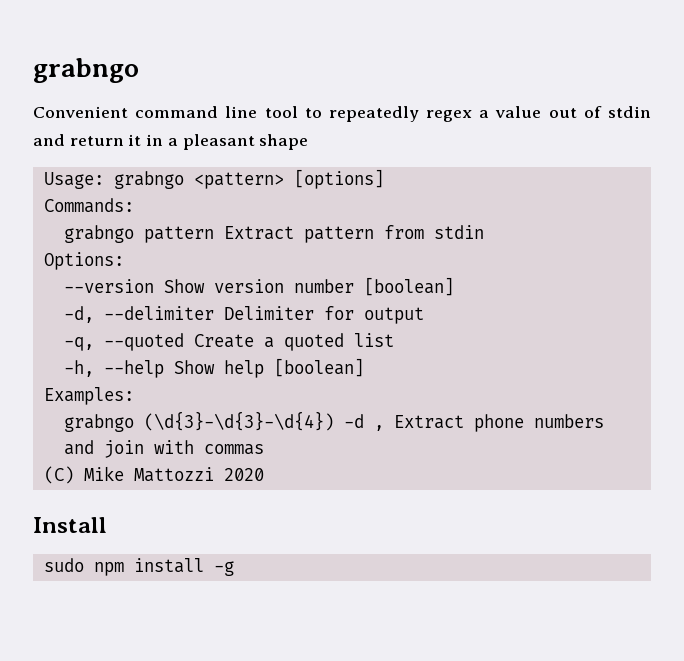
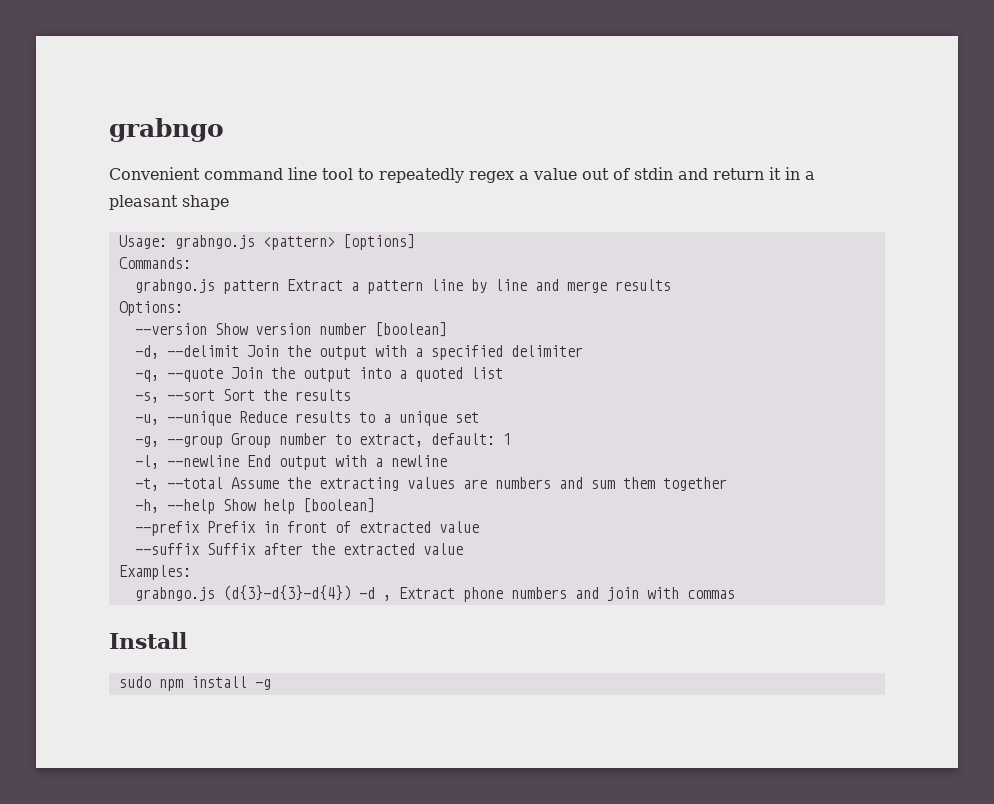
- Usage: grabngo <pattern> [options]
+ Usage: grabngo.js <pattern> [options]
- grabngo pattern Extract pattern from stdin
+ grabngo.js pattern Extract a pattern line by line and merge results
- -d, --delimiter Delimiter for output
- -q, --quoted Create a quoted list
+ -d, --delimit Join the output with a specified delimiter
+ -q, --quote Join the output into a quoted list
+ -s, --sort Sort the results
+ -u, --unique Reduce results to a unique set
+ -g, --group Group number to extract, default: 1
+ -l, --newline End output with a newline
+ -t, --total Assume the extracting values are numbers and sum them together
+ --prefix Prefix in front of extracted value
+ --suffix Suffix after the extracted value
- grabngo (\d{3}-\d{3}-\d{4}) -d , Extract phone numbers and join with commas
+ grabngo.js (d{3}-d{3}-d{4}) -d , Extract phone numbers and join with commas
- (C) Mike Mattozzi 2020

